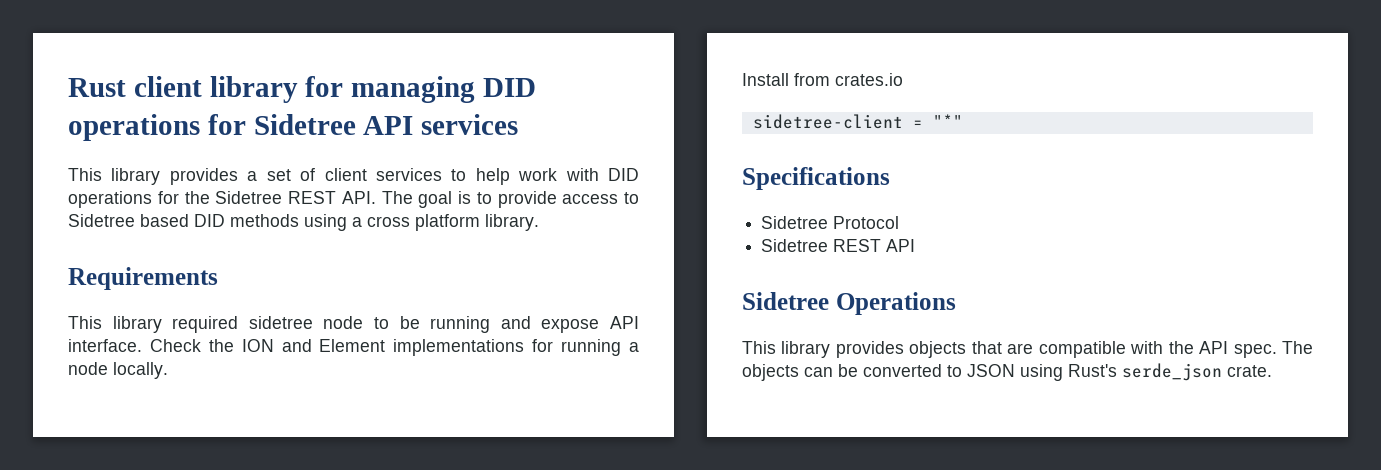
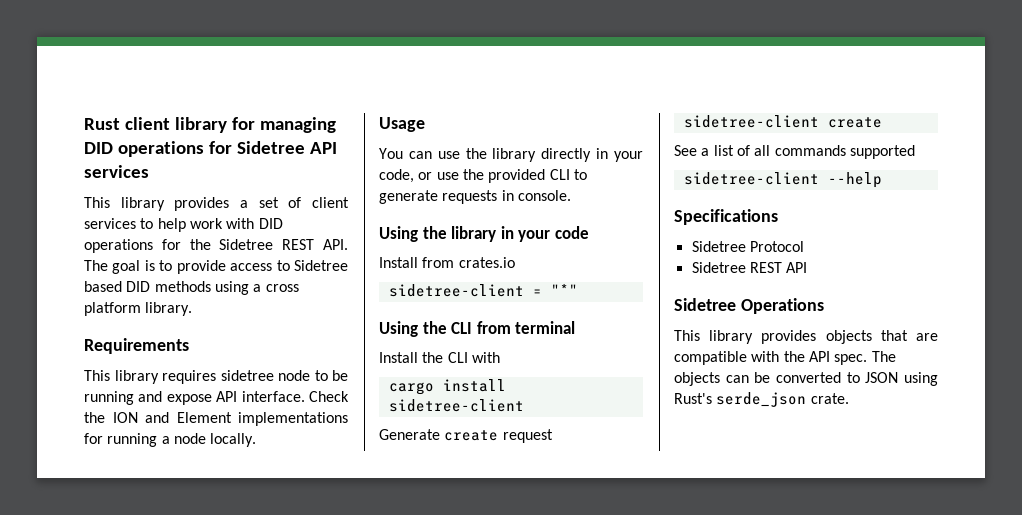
- This library required sidetree node to be running and expose API interface.
+ This library requires sidetree node to be running and expose API interface.
+ Usage
+ You can use the library directly in your code, or use the provided CLI to generate requests in console.
+ Using the library in your code
+ Using the CLI from terminal
+ Install the CLI with
+ cargo install sidetree-client
+ Generate create request
+ sidetree-client create
+ See a list of all commands supported
+ sidetree-client --help

